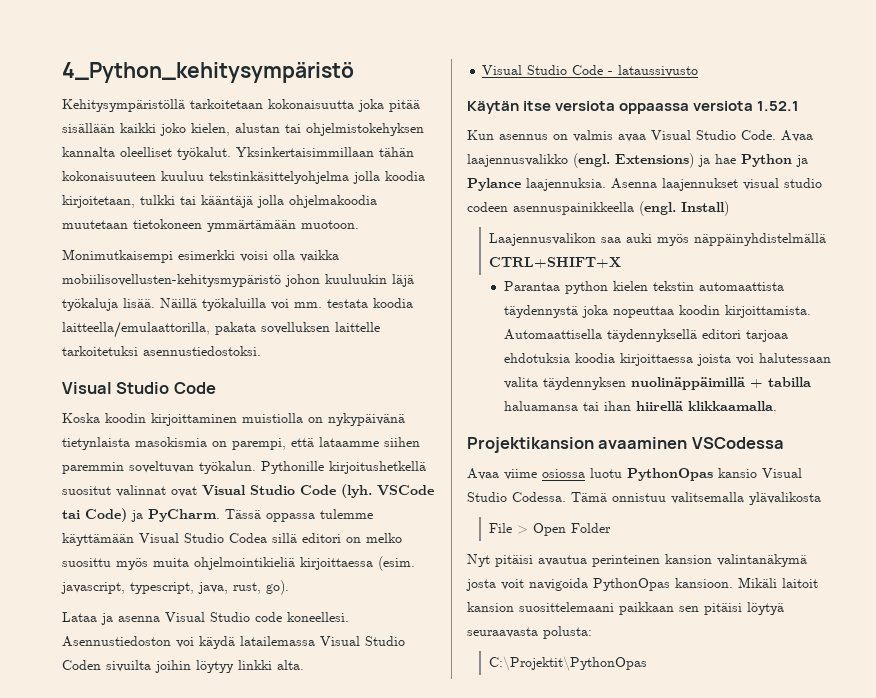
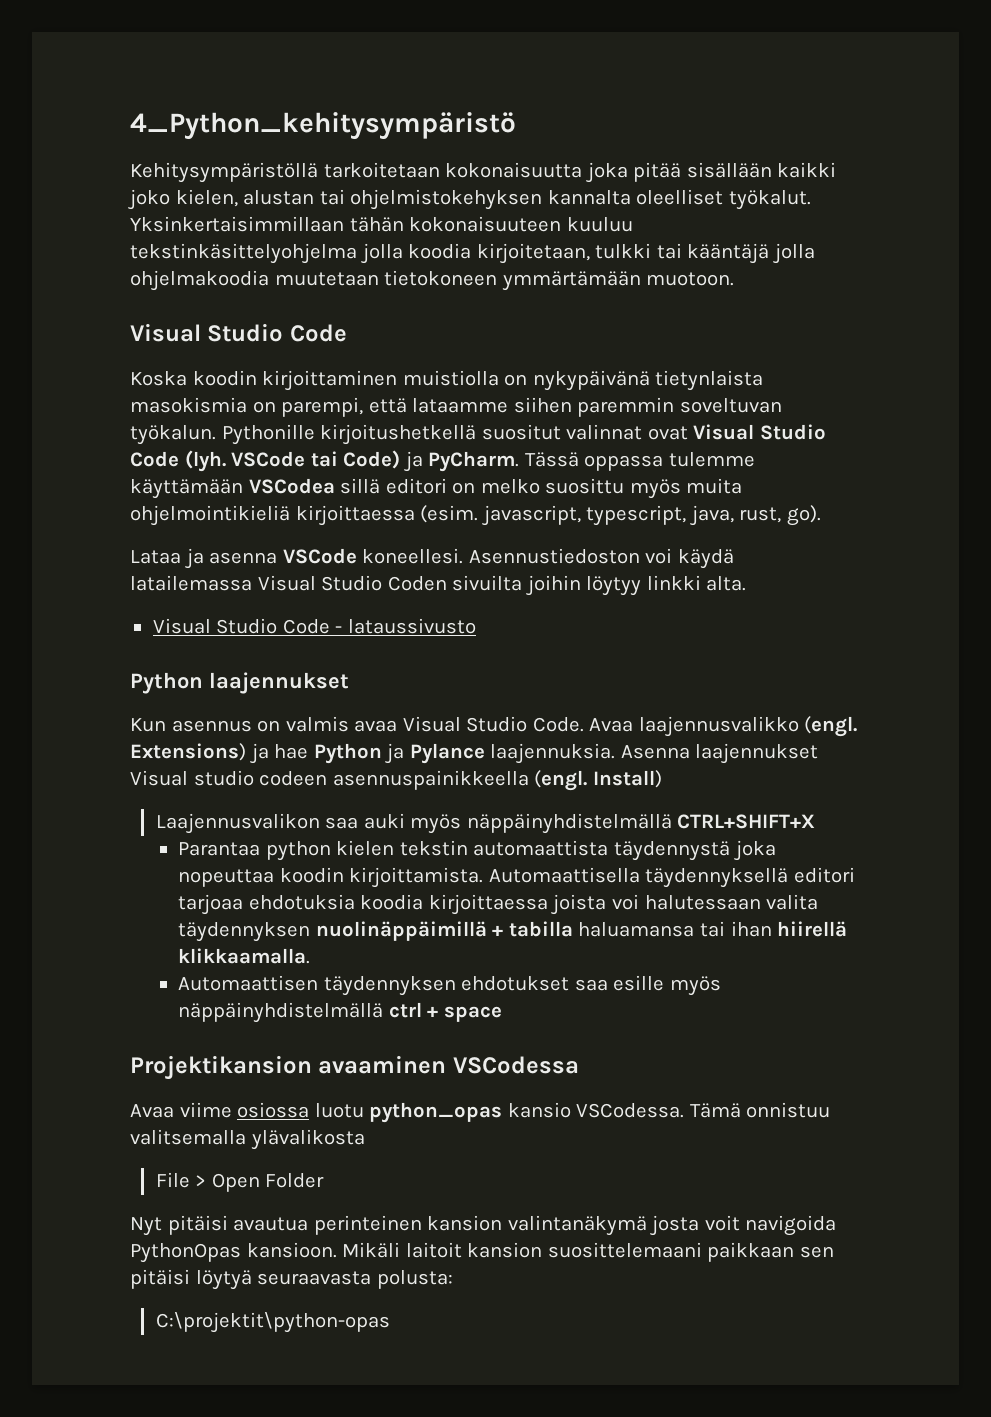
- Monimutkaisempi esimerkki voisi olla vaikka mobiilisovellusten-kehitysmypäristö johon kuuluukin läjä työkaluja lisää. Näillä työkaluilla voi mm. testata koodia laitteella/emulaattorilla, pakata sovelluksen laittelle tarkoitetuksi asennustiedostoksi.
- Tässä oppassa tulemme käyttämään Visual Studio Codea sillä editori on melko suosittu myös muita ohjelmointikieliä kirjoittaessa (esim. javascript, typescript, java, rust, go).
+ Tässä oppassa tulemme käyttämään VSCodea sillä editori on melko suosittu myös muita ohjelmointikieliä kirjoittaessa (esim. javascript, typescript, java, rust, go).
- Lataa ja asenna Visual Studio code koneellesi.
+ Lataa ja asenna VSCode koneellesi.
- Käytän itse versiota oppaassa versiota 1.52.1
+ Python laajennukset
- Asenna laajennukset visual studio codeen asennuspainikkeella (engl.
+ Asenna laajennukset Visual studio codeen asennuspainikkeella (engl.
+ Automaattisen täydennyksen ehdotukset saa esille myös näppäinyhdistelmällä ctrl + space
- Avaa viime osiossa luotu PythonOpas kansio Visual Studio Codessa.
+ Avaa viime osiossa luotu python_opas kansio VSCodessa.
- C:\Projektit\PythonOpas
+ C:\projektit\python-opas

